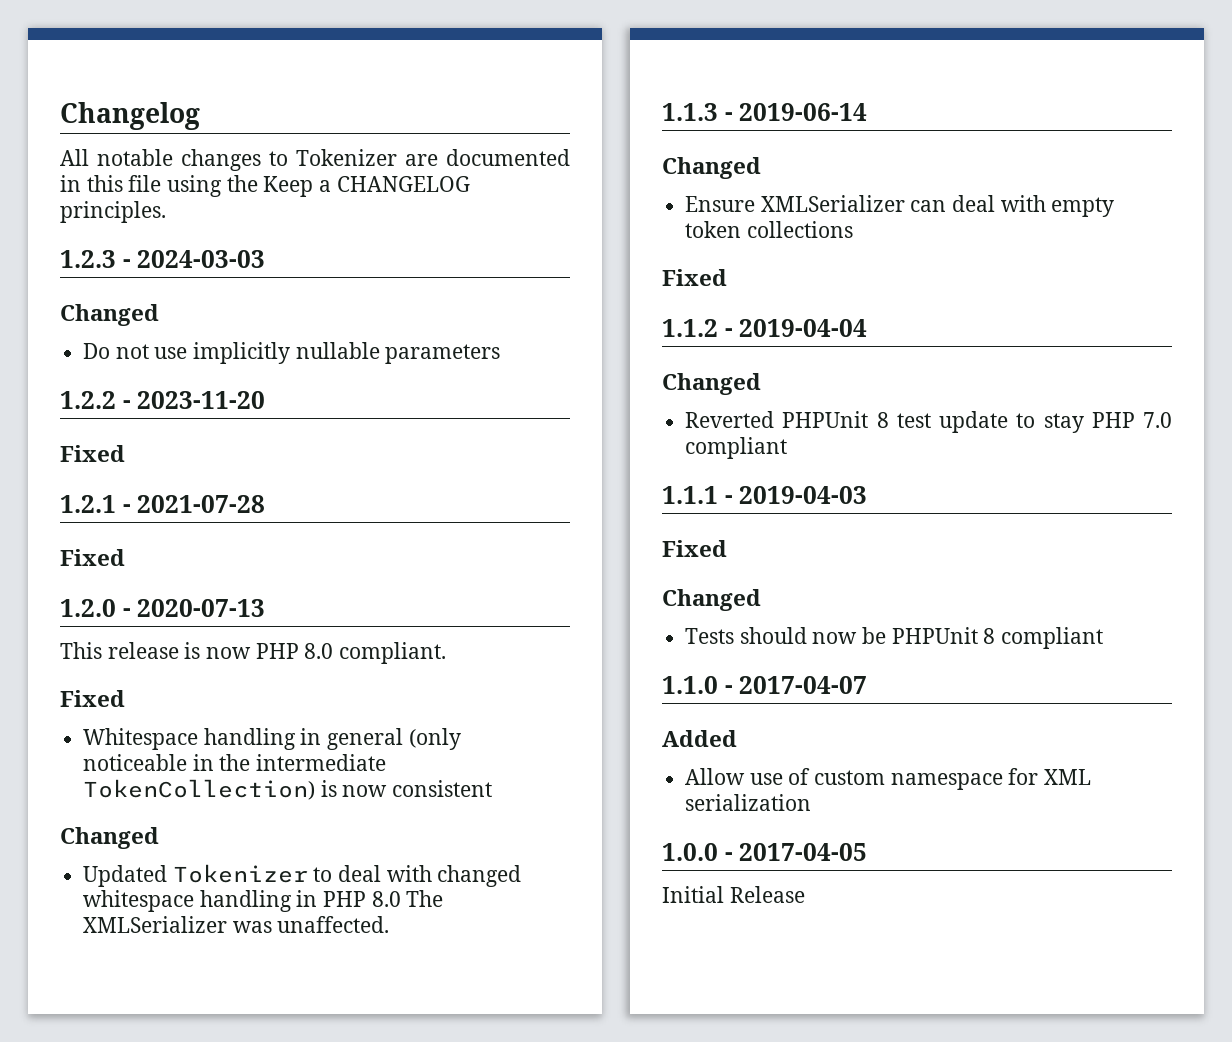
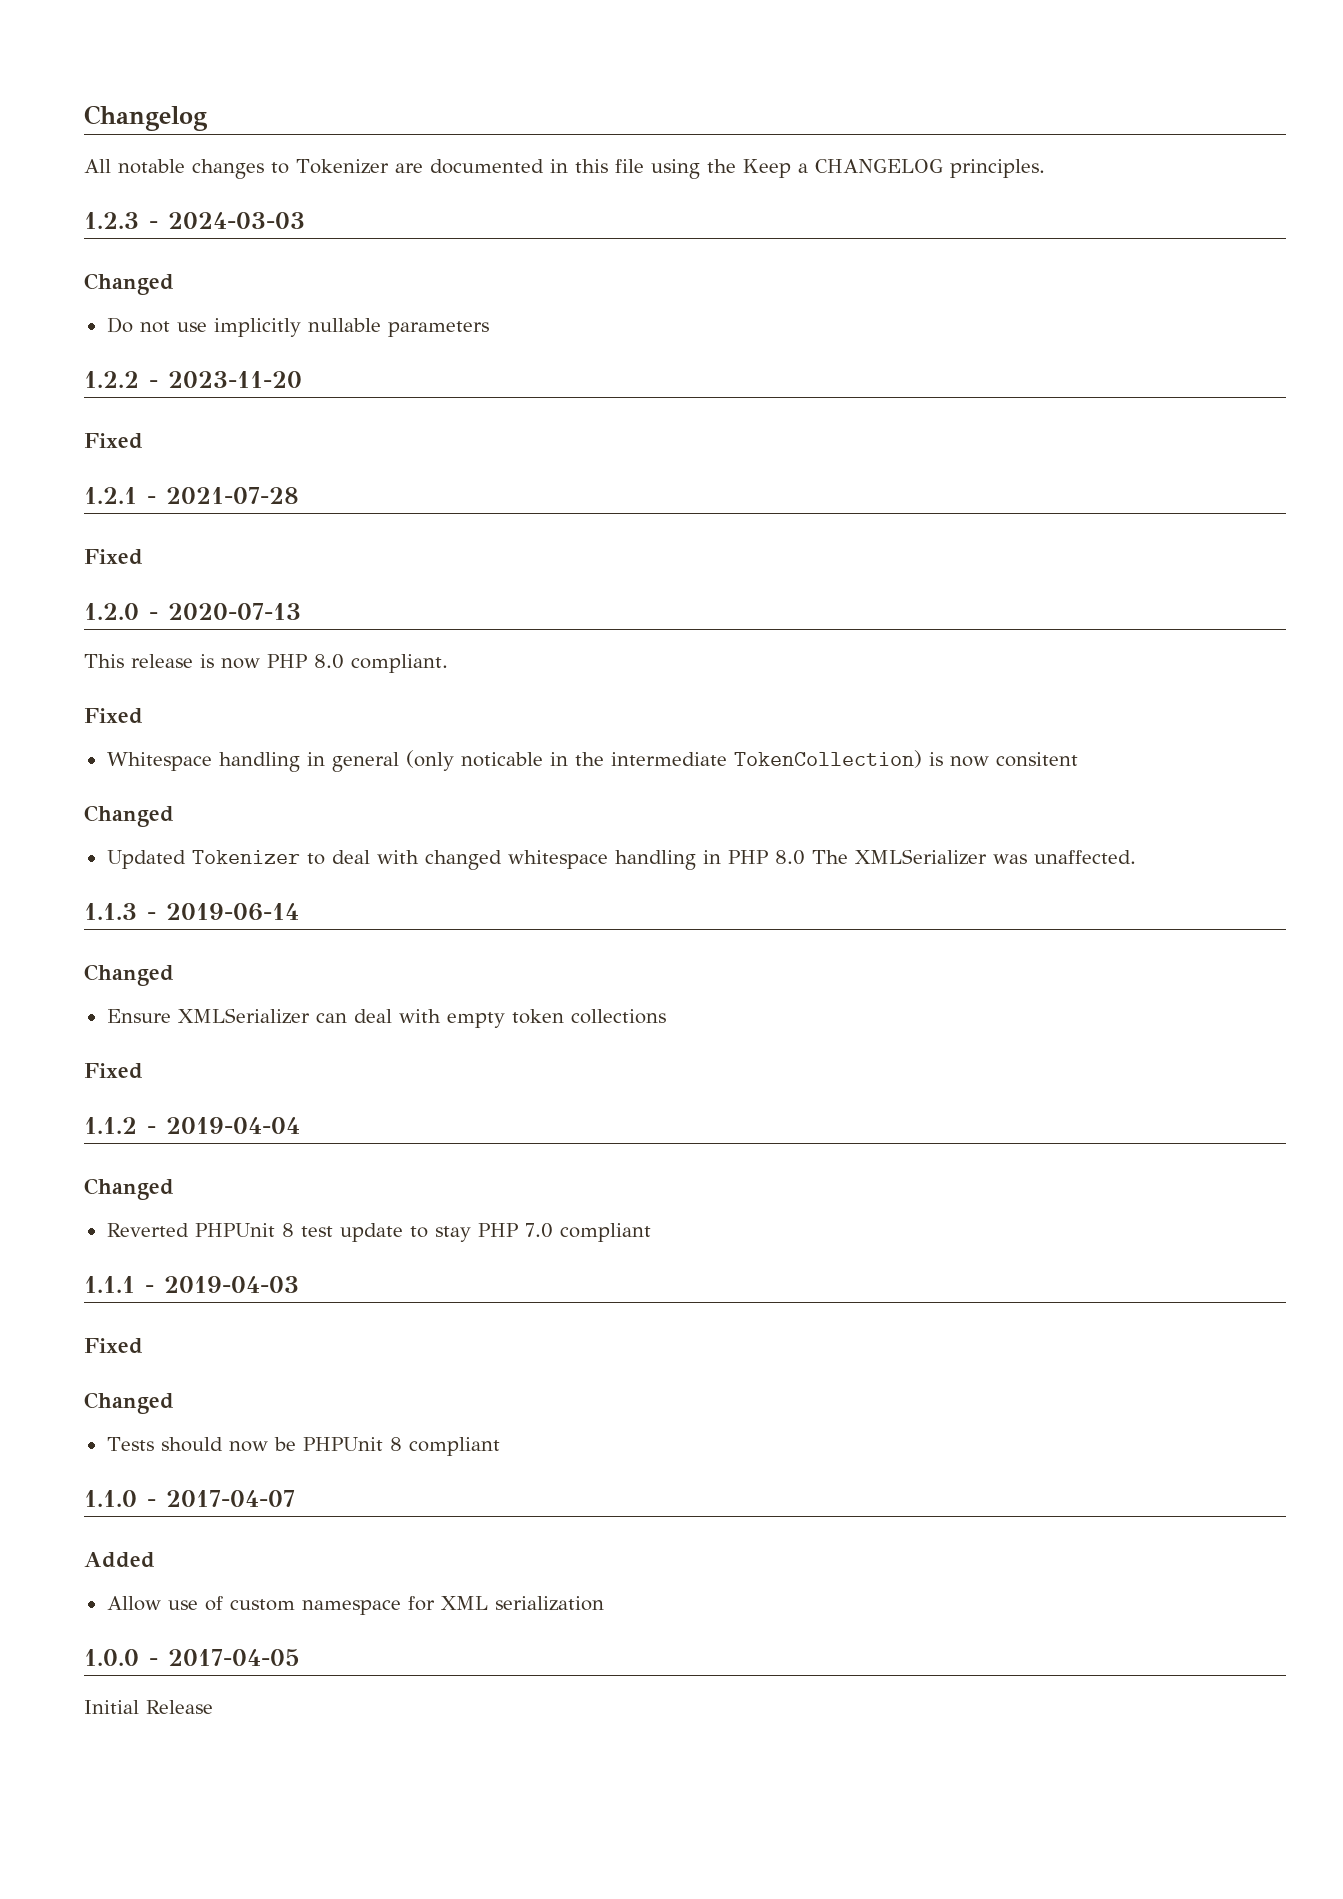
- Whitespace handling in general (only noticeable in the intermediate TokenCollection) is now consistent
+ Whitespace handling in general (only noticable in the intermediate TokenCollection) is now consitent

